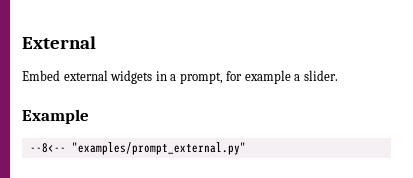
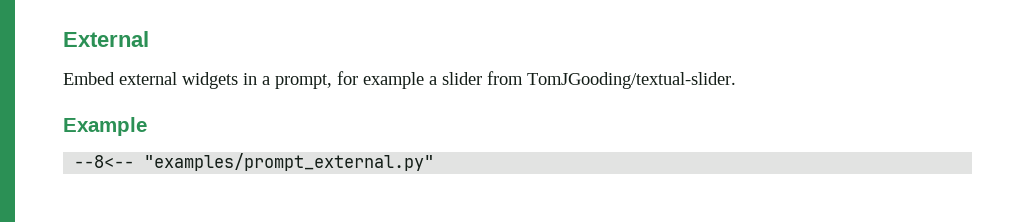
- Embed external widgets in a prompt, for example a slider.
+ Embed external widgets in a prompt, for example a slider from TomJGooding/textual-slider.

